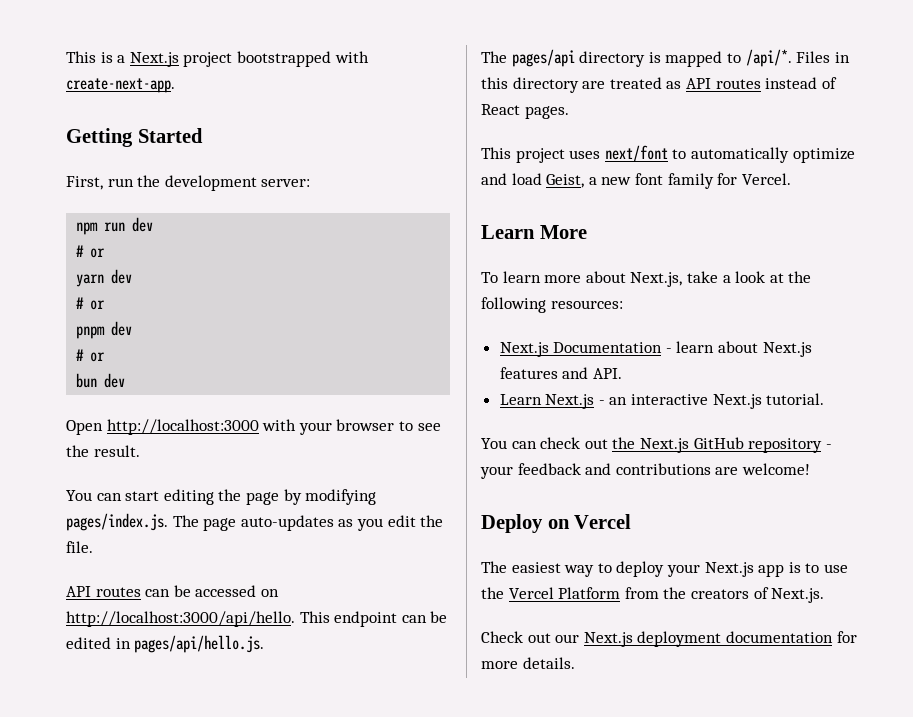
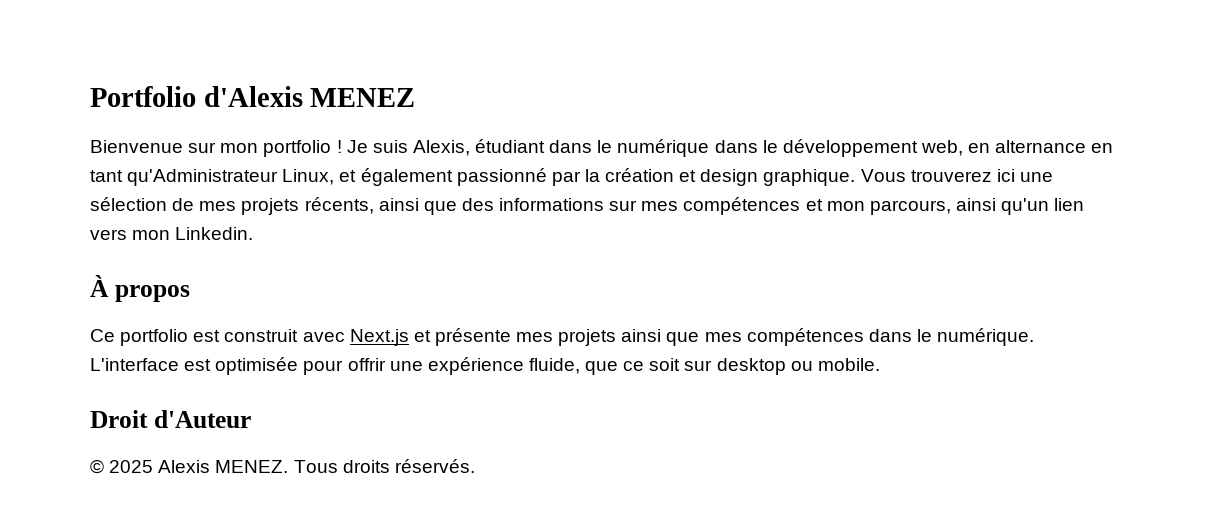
- This is a Next.js project bootstrapped with create-next-app.
- Getting Started
- First, run the development server:
- npm run dev
- # or
- yarn dev
- # or
- pnpm dev
- # or
- bun dev
- Open http://localhost:3000 with your browser to see the result.
- You can start editing the page by modifying pages/index.js. The page auto-updates as you edit the file.
- API routes can be accessed on http://localhost:3000/api/hello. This endpoint can be edited in pages/api/hello.js.
- The pages/api directory is mapped to /api/*. Files in this directory are treated as API routes instead of React pages.
- This project uses next/font to automatically optimize and load Geist, a new font family for Vercel.
- Learn More
- To learn more about Next.js, take a look at the following resources:
- Next.js Documentation - learn about Next.js features and API.
- Learn Next.js - an interactive Next.js tutorial.
- You can check out the Next.js GitHub repository - your feedback and contributions are welcome!
- Deploy on Vercel
- The easiest way to deploy your Next.js app is to use the Vercel Platform from the creators of Next.js.
- Check out our Next.js deployment documentation for more details.
+ Portfolio d'Alexis MENEZ
+ Bienvenue sur mon portfolio ! Je suis Alexis, étudiant dans le numérique dans le développement web, en alternance en tant qu'Administrateur Linux, et également passionné par la création et design graphique. Vous trouverez ici une sélection de mes projets récents, ainsi que des informations sur mes compétences et mon parcours, ainsi qu'un lien vers mon Linkedin.
+ À propos
+ Ce portfolio est construit avec Next.js et présente mes projets ainsi que mes compétences dans le numérique. L'interface est optimisée pour offrir une expérience fluide, que ce soit sur desktop ou mobile.
+ Droit d'Auteur
+ © 2025 Alexis MENEZ. Tous droits réservés.

